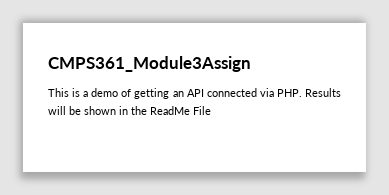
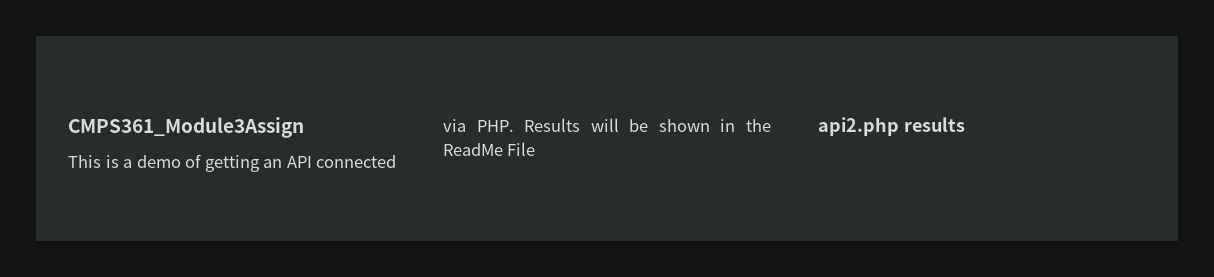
+ api2.php results

